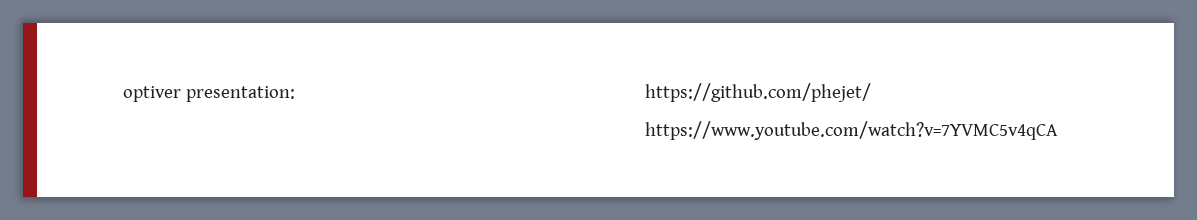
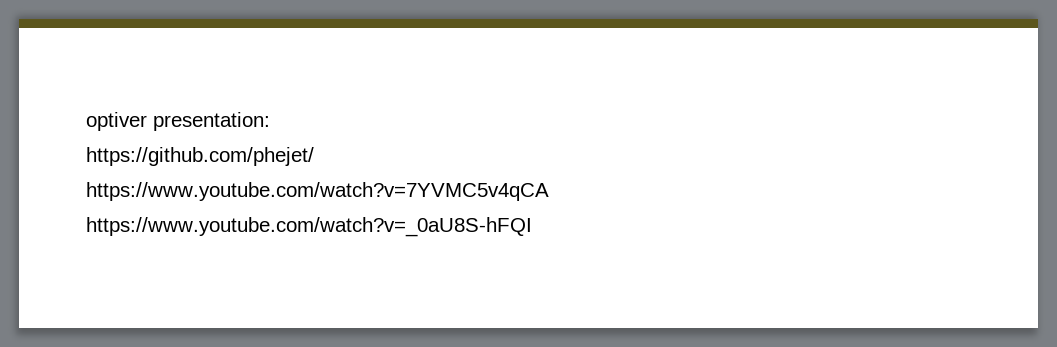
+ https://www.youtube.com/watch?v=_0aU8S-hFQI

